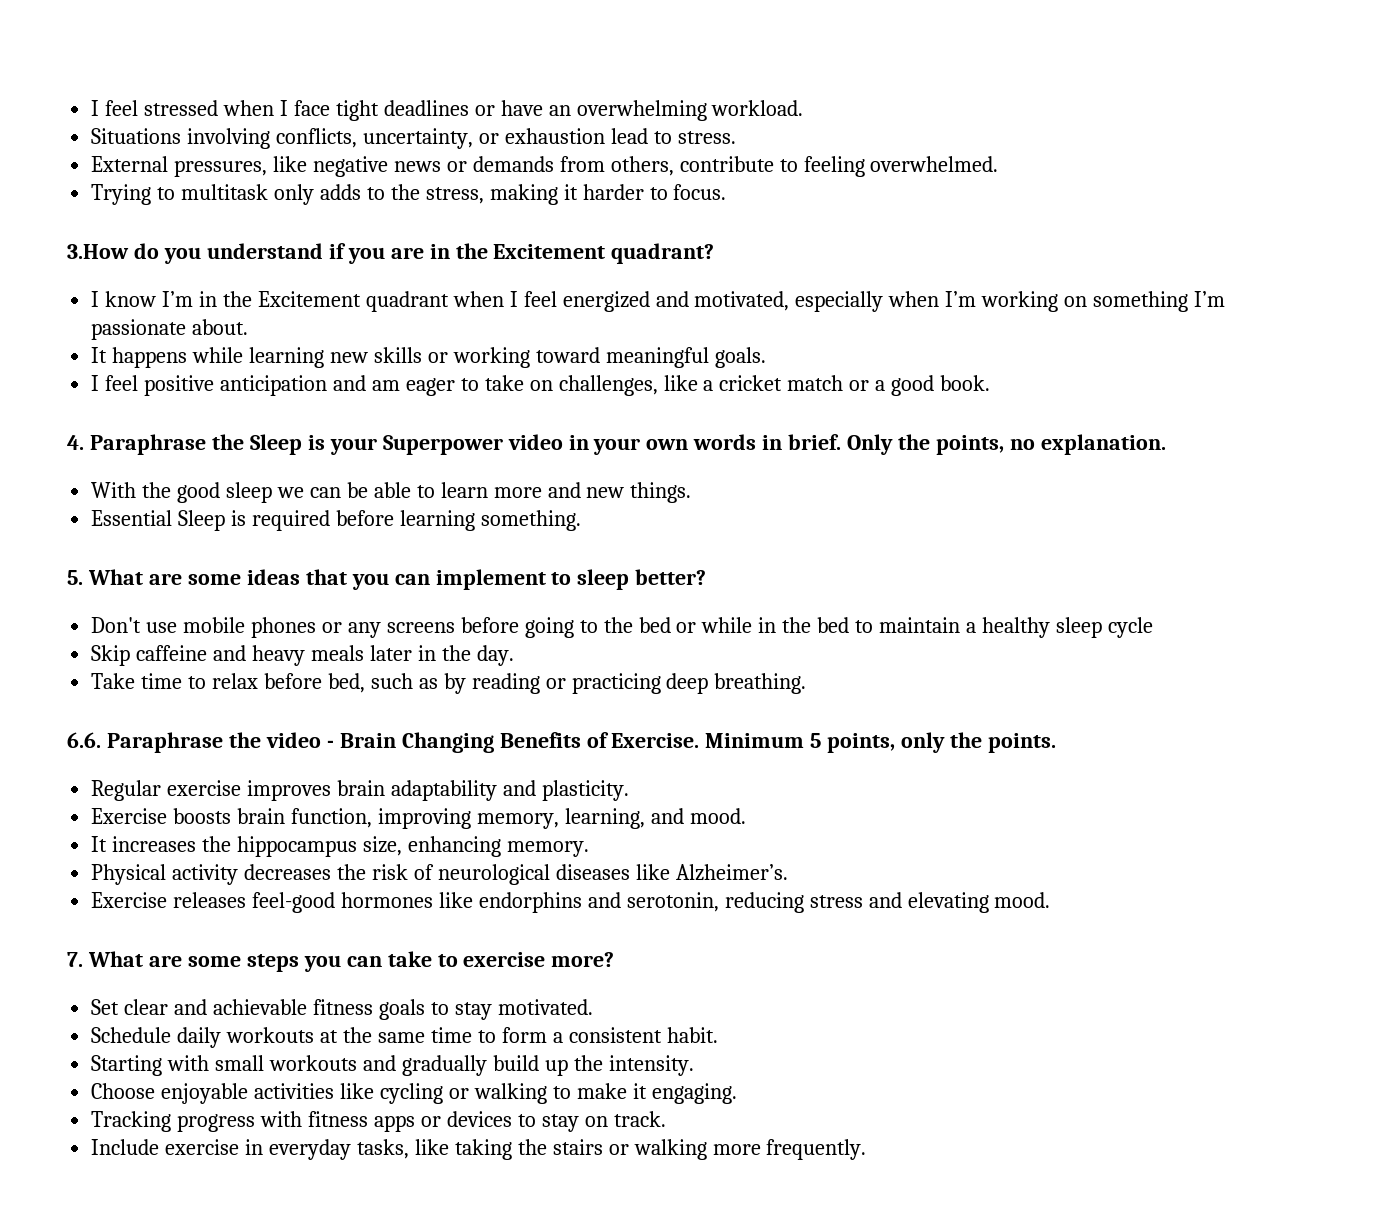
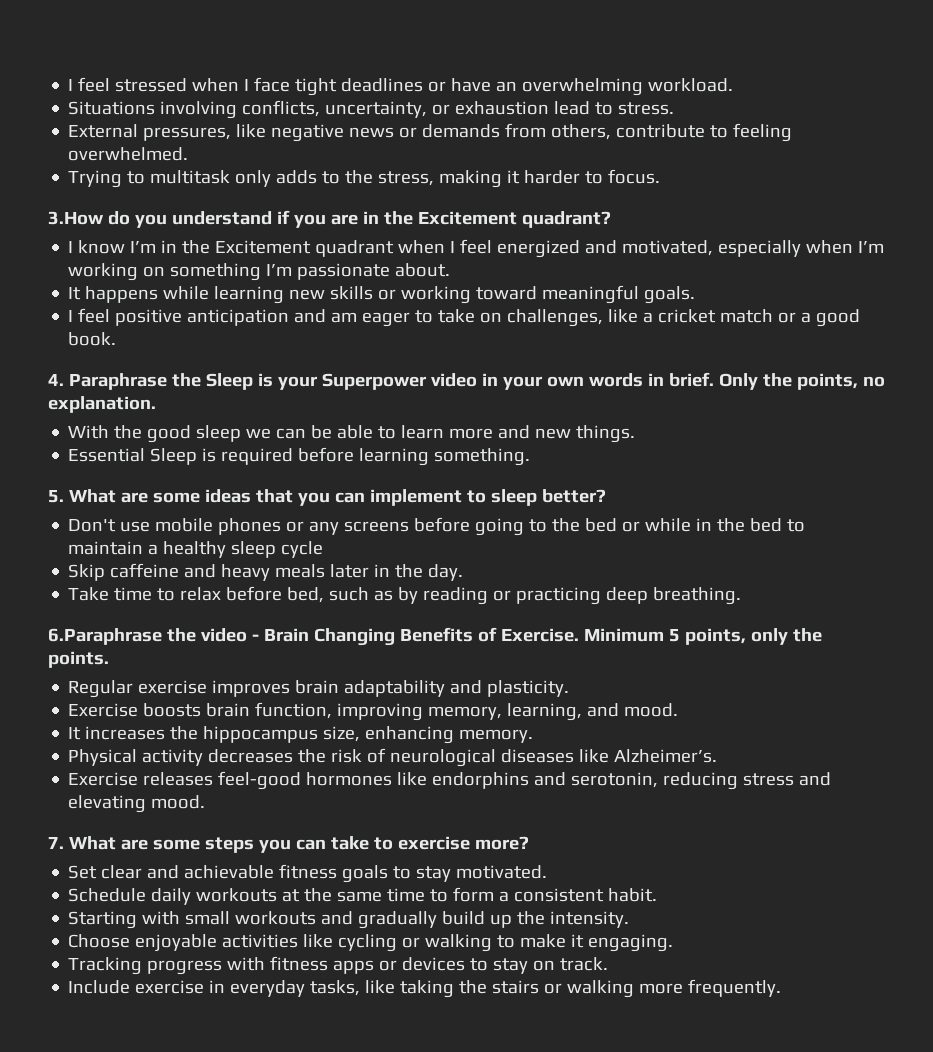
- 6.6. Paraphrase the video - Brain Changing Benefits of Exercise.
+ 6.Paraphrase the video - Brain Changing Benefits of Exercise.

